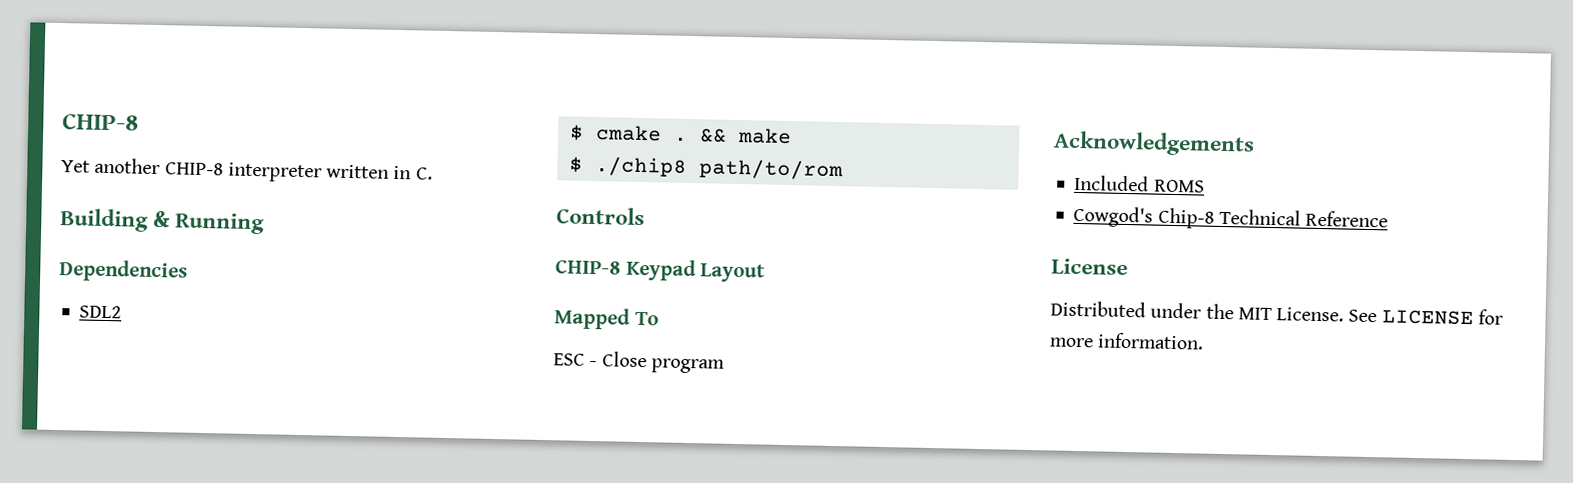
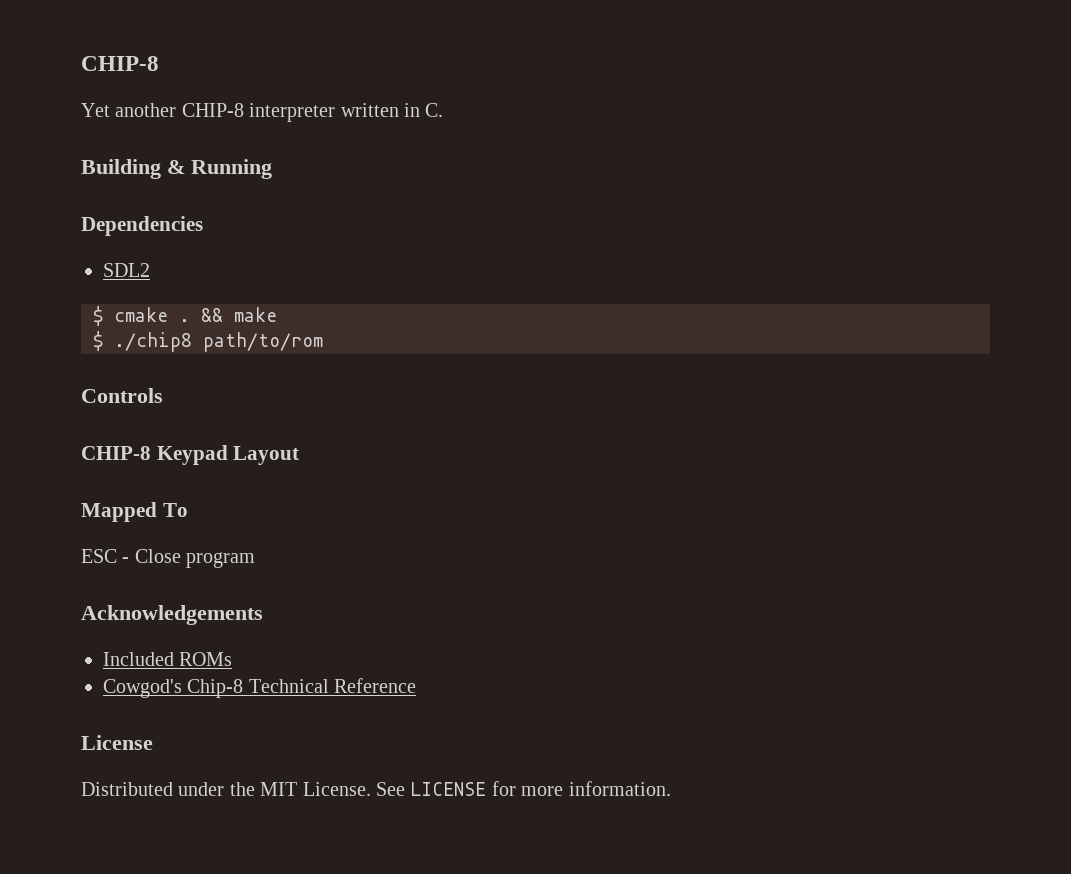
- Included ROMS
+ Included ROMs

